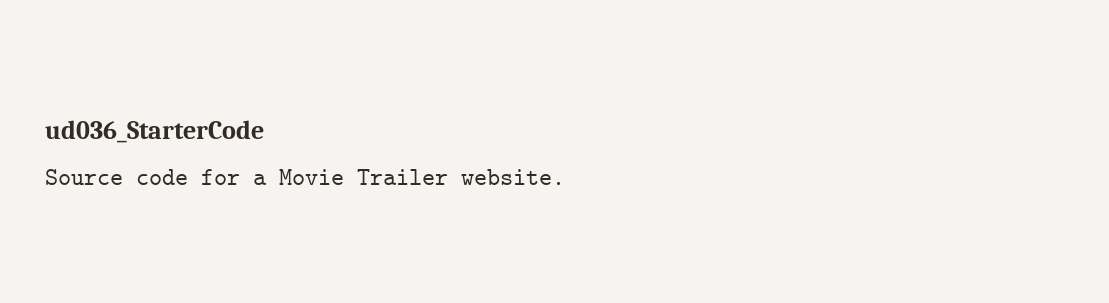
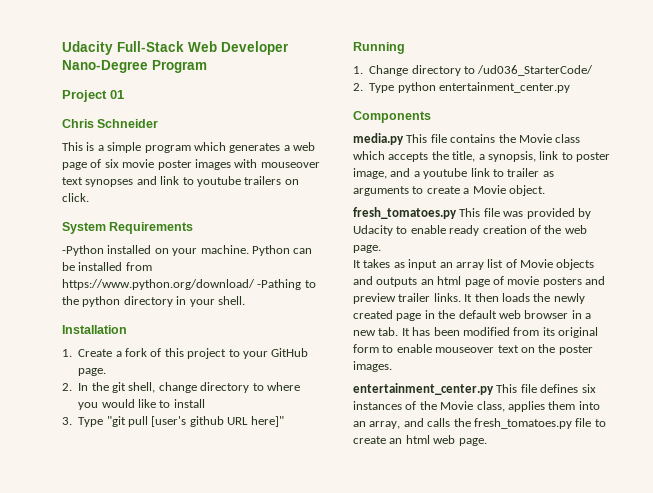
- ud036_StarterCode
- Source code for a Movie Trailer website.
+ Udacity Full-Stack Web Developer Nano-Degree Program
+ Project 01
+ Chris Schneider
+ This is a simple program which generates a web page of six movie poster images with mouseover text synopses and link to youtube trailers on click.
+ System Requirements
+ -Python installed on your machine. Python can be installed from https://www.python.org/download/ -Pathing to the python directory in your shell.
+ Installation
+ 1. Create a fork of this project to your GitHub page.
+ 2. In the git shell, change directory to where you would like to install
+ 3. Type "git pull [user's github URL here]"
+ Running
+ 1. Change directory to /ud036_StarterCode/
+ 2. Type python entertainment_center.py
+ Components
+ media.py This file contains the Movie class which accepts the title, a synopsis, link to poster image, and a youtube link to trailer as arguments to create a Movie object.
+ fresh_tomatoes.py This file was provided by Udacity to enable ready creation of the web page.
+ It takes as input an array list of Movie objects and outputs an html page of movie posters and preview trailer links. It then loads the newly created page in the default web browser in a new tab. It has been modified from its original form to enable mouseover text on the poster images.
+ entertainment_center.py This file defines six instances of the Movie class, applies them into an array, and calls the fresh_tomatoes.py file to create an html web page.

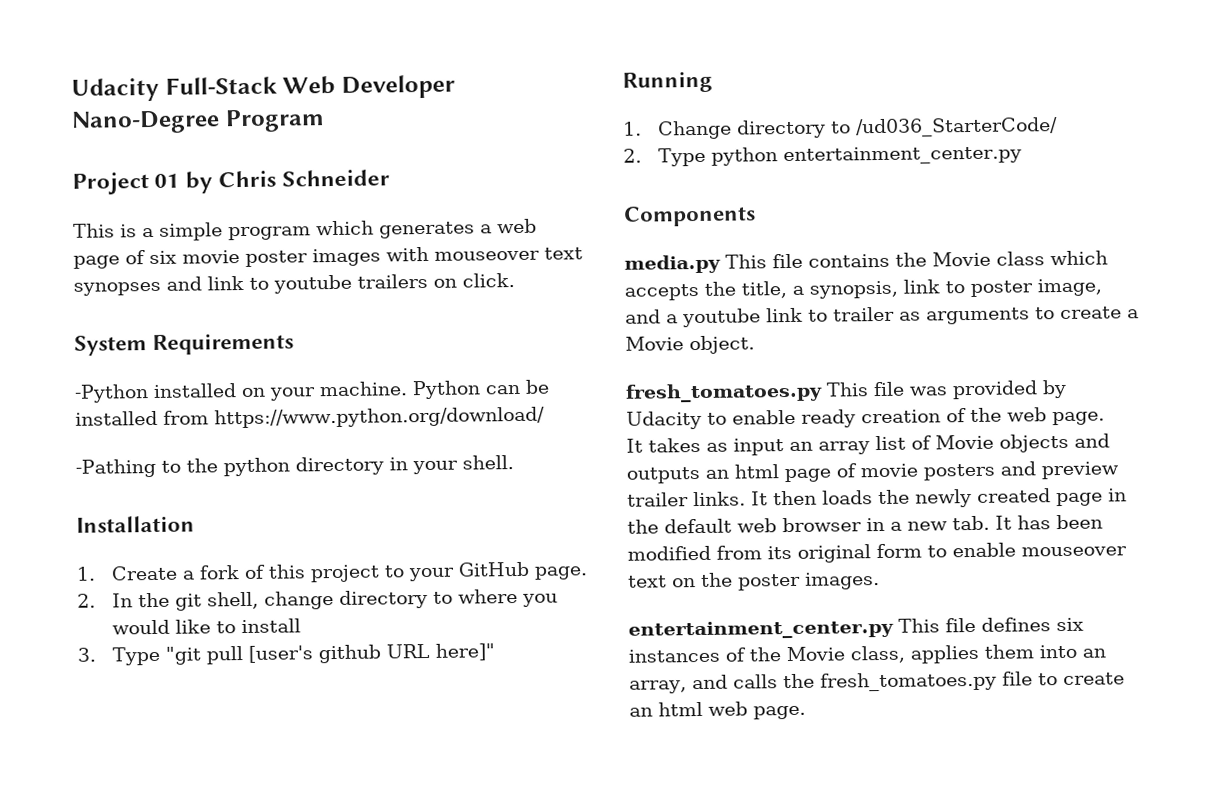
- Project 01
- Chris Schneider
+ Project 01 by Chris Schneider
- Python can be installed from https://www.python.org/download/ -Pathing to the python directory in your shell.
+ Python can be installed from https://www.python.org/download/
+ -Pathing to the python directory in your shell.

